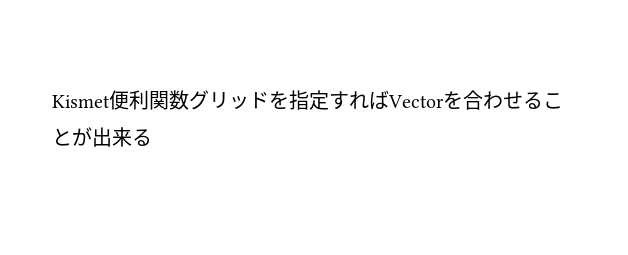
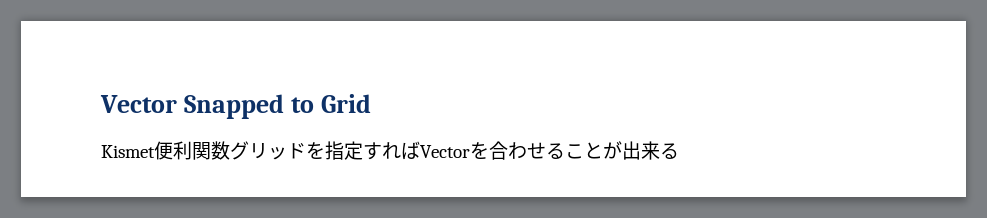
+ Vector Snapped to Grid

